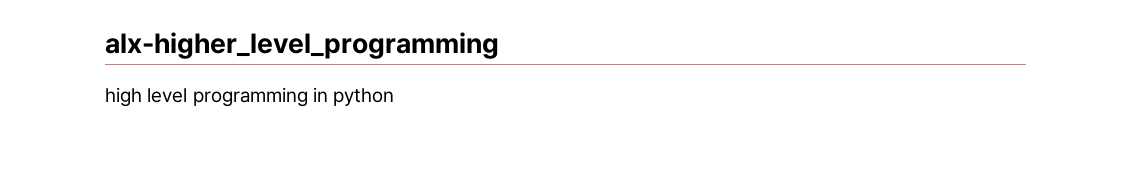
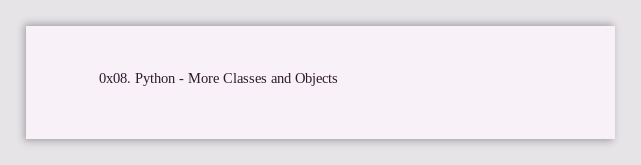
- alx-higher_level_programming
- high level programming in python
+ 0x08. Python - More Classes and Objects

